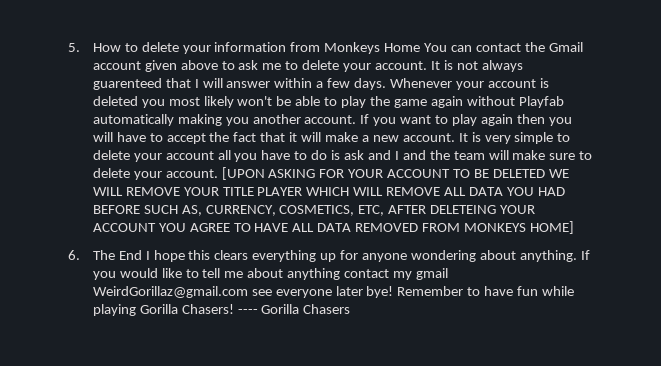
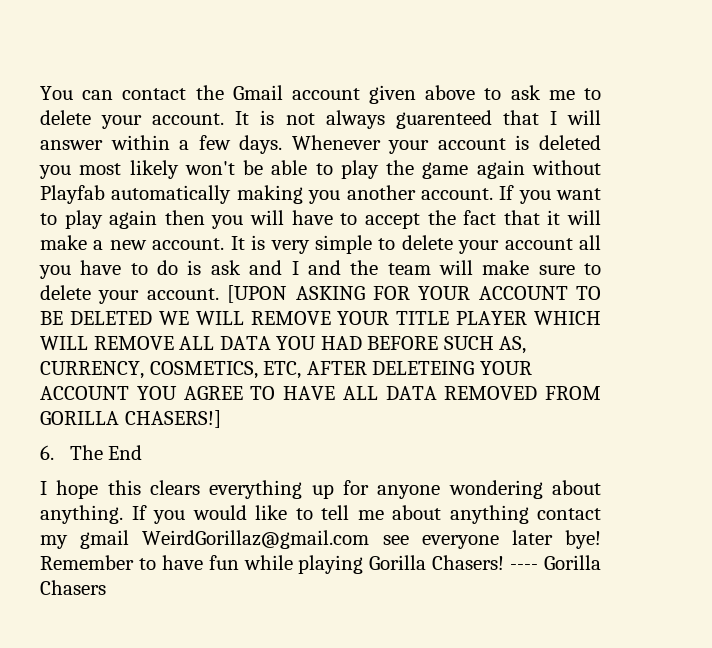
- 5. How to delete your information from Monkeys Home You can contact the Gmail account given above to ask me to delete your account.
+ You can contact the Gmail account given above to ask me to delete your account.
- [UPON ASKING FOR YOUR ACCOUNT TO BE DELETED WE WILL REMOVE YOUR TITLE PLAYER WHICH WILL REMOVE ALL DATA YOU HAD BEFORE SUCH AS, CURRENCY, COSMETICS, ETC, AFTER DELETEING YOUR ACCOUNT YOU AGREE TO HAVE ALL DATA REMOVED FROM MONKEYS HOME]
+ [UPON ASKING FOR YOUR ACCOUNT TO BE DELETED WE WILL REMOVE YOUR TITLE PLAYER WHICH WILL REMOVE ALL DATA YOU HAD BEFORE SUCH AS, CURRENCY, COSMETICS, ETC, AFTER DELETEING YOUR ACCOUNT YOU AGREE TO HAVE ALL DATA REMOVED FROM GORILLA CHASERS!]
- 6. The End I hope this clears everything up for anyone wondering about anything.
+ 6. The End
+ I hope this clears everything up for anyone wondering about anything.

